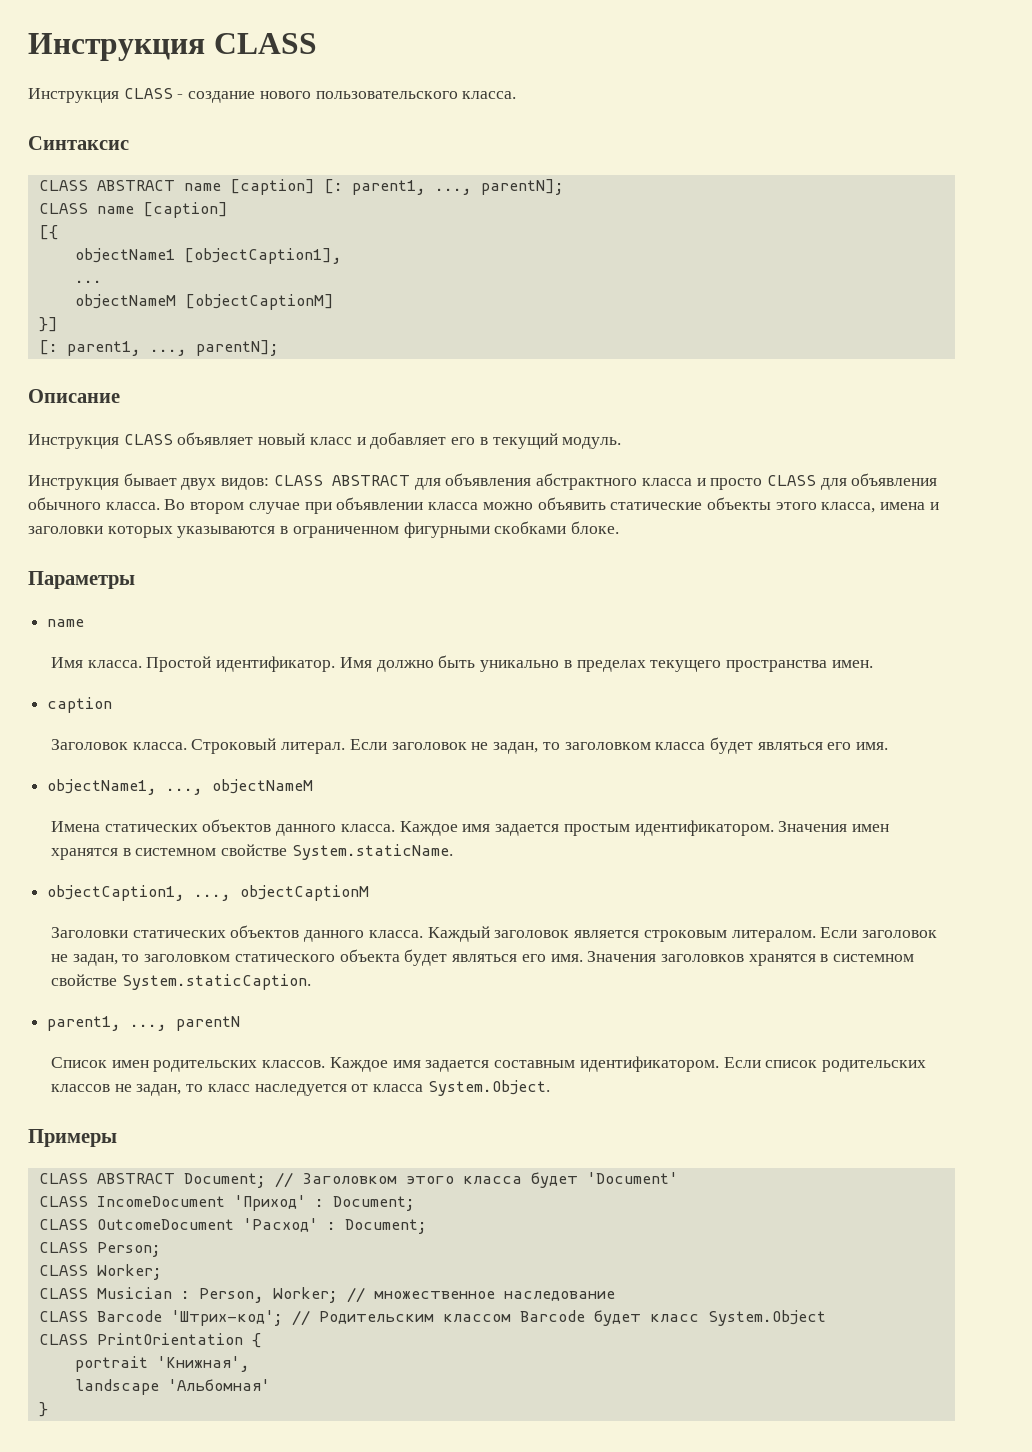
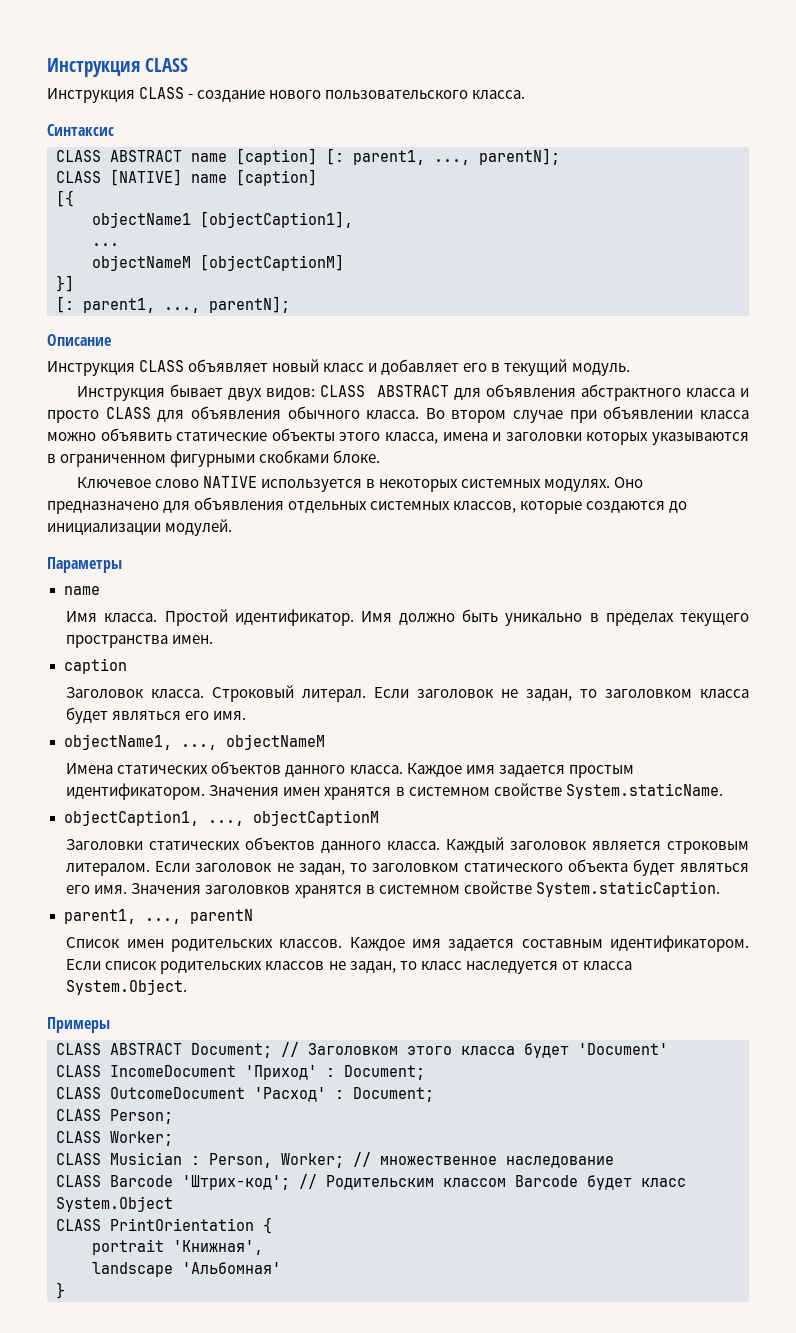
- CLASS name [caption]
+ CLASS [NATIVE] name [caption]
+ Ключевое слово NATIVE используется в некоторых системных модулях. Оно предназначено для объявления отдельных системных классов, которые создаются до инициализации модулей.

